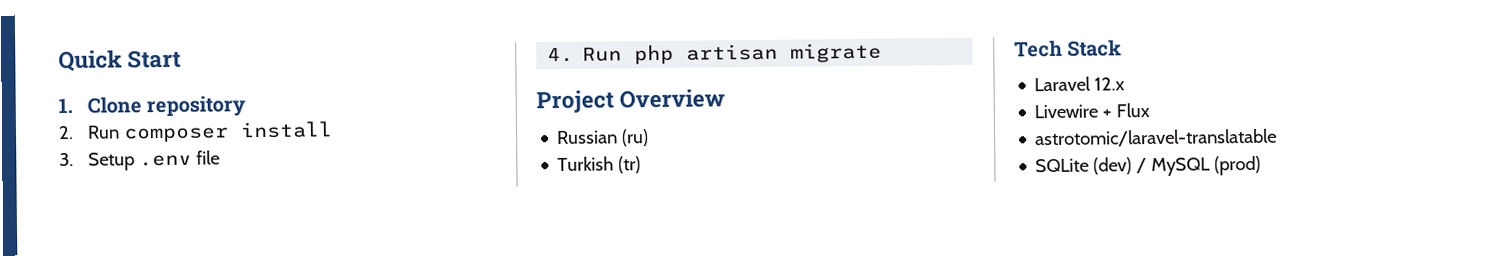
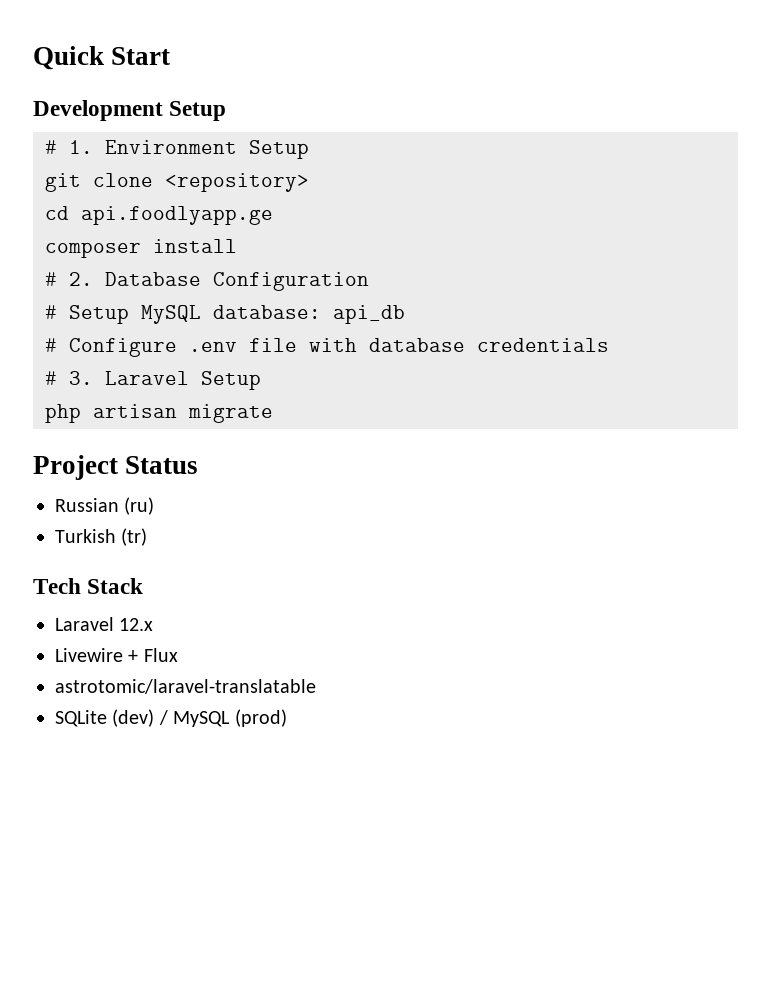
- 1. Clone repository
- 2. Run composer install
- 3. Setup .env file
- 4. Run php artisan migrate
+ Development Setup
+ # 1. Environment Setup
+ git clone <repository>
+ cd api.foodlyapp.ge
+ composer install
+ # 2. Database Configuration
+ # Setup MySQL database: api_db
+ # Configure .env file with database credentials
+ # 3. Laravel Setup
+ php artisan migrate
- Project Overview
+ Project Status

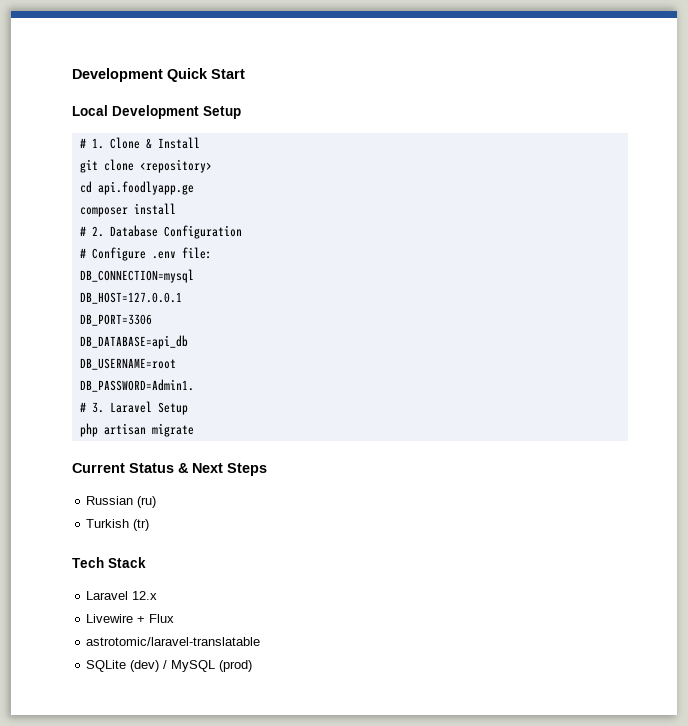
- Quick Start
+ Development Quick Start
- Development Setup
+ Local Development Setup
- # 1. Environment Setup
+ # 1. Clone & Install
- # Setup MySQL database: api_db
- # Configure .env file with database credentials
+ # Configure .env file:
+ DB_CONNECTION=mysql
+ DB_HOST=127.0.0.1
+ DB_PORT=3306
+ DB_DATABASE=api_db
+ DB_USERNAME=root
+ DB_PASSWORD=Admin1.
- Project Status
+ Current Status & Next Steps

